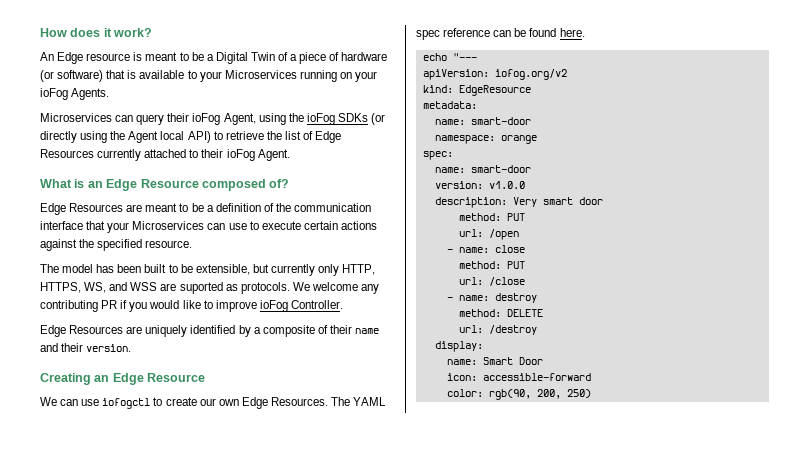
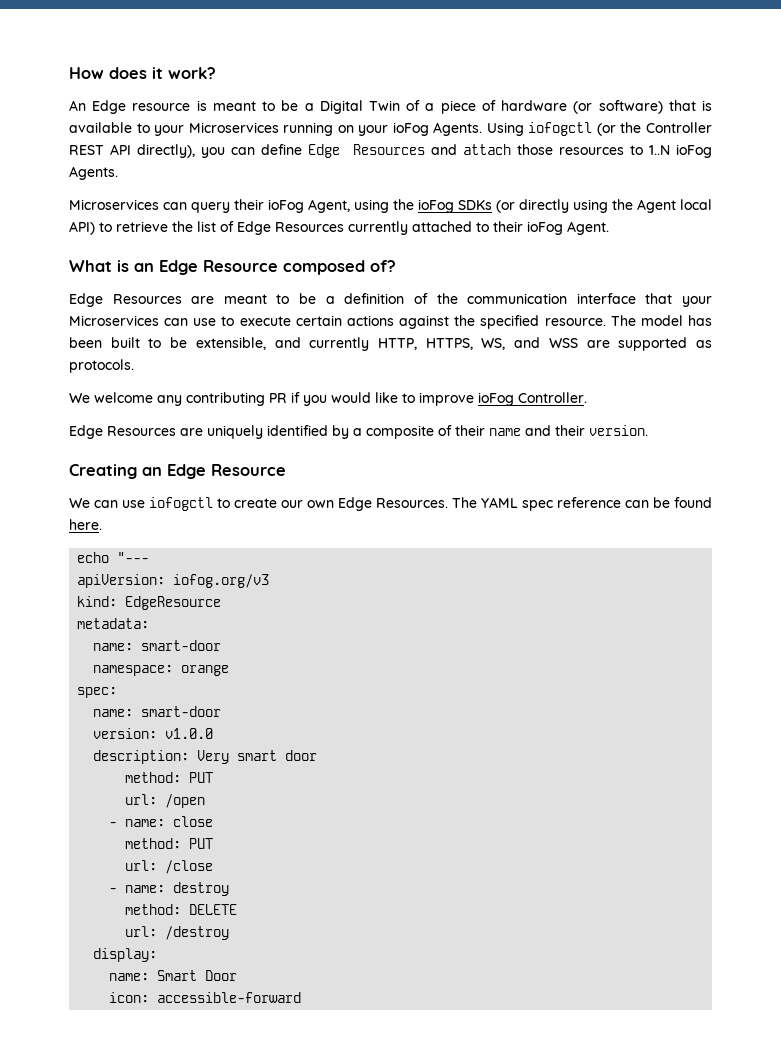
+ Using iofogctl (or the Controller REST API directly), you can define Edge Resources and attach those resources to 1..N ioFog Agents.
- Edge Resources are meant to be a definition of the communication interface that your Microservices can use to execute certain actions against the specified resource.
- The model has been built to be extensible, but currently only HTTP, HTTPS, WS, and WSS are suported as protocols. We welcome any contributing PR if you would like to improve ioFog Controller.
+ Edge Resources are meant to be a definition of the communication interface that your Microservices can use to execute certain actions against the specified resource. The model has been built to be extensible, and currently HTTP, HTTPS, WS, and WSS are supported as protocols.
+ We welcome any contributing PR if you would like to improve ioFog Controller.
- apiVersion: iofog.org/v2
+ apiVersion: iofog.org/v3
- color: rgb(90, 200, 250)

